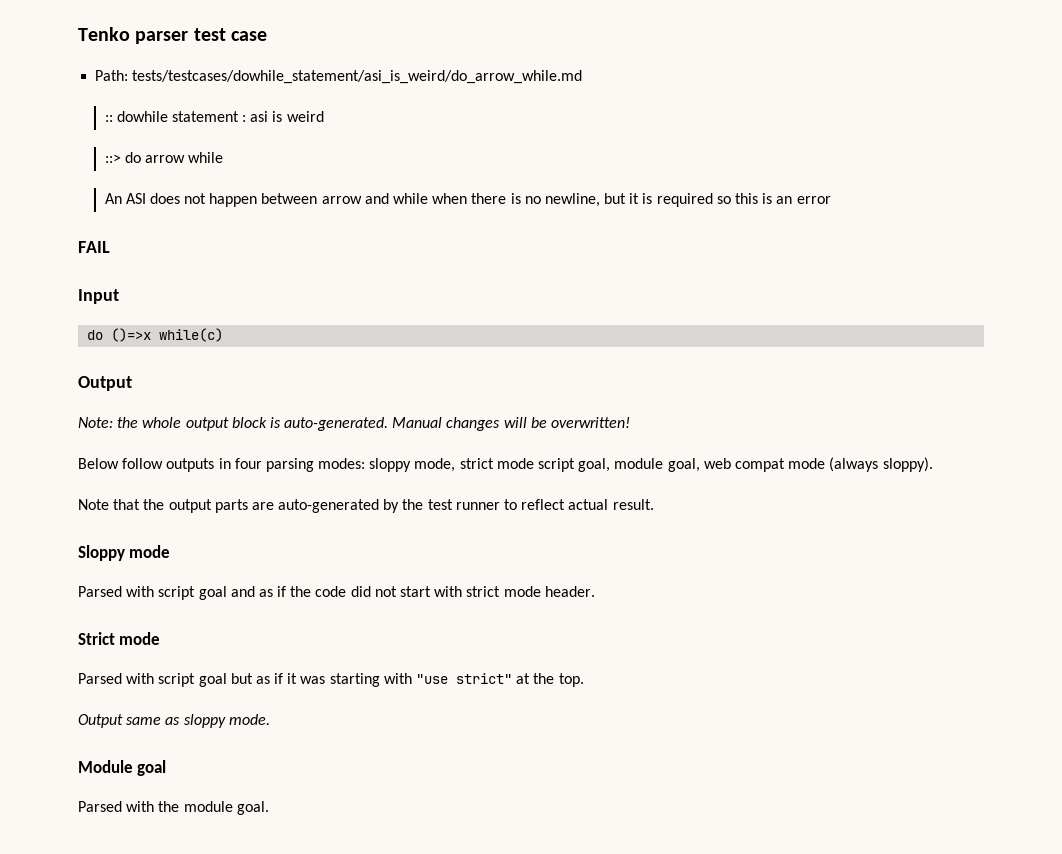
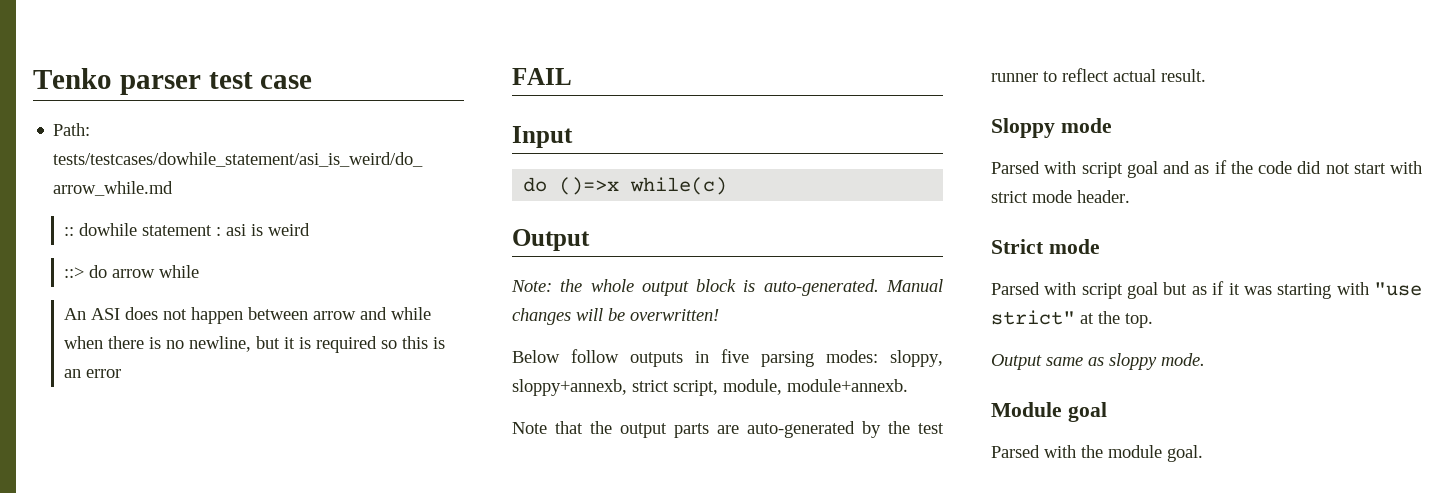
- Below follow outputs in four parsing modes: sloppy mode, strict mode script goal, module goal, web compat mode (always sloppy).
+ Below follow outputs in five parsing modes: sloppy, sloppy+annexb, strict script, module, module+annexb.

